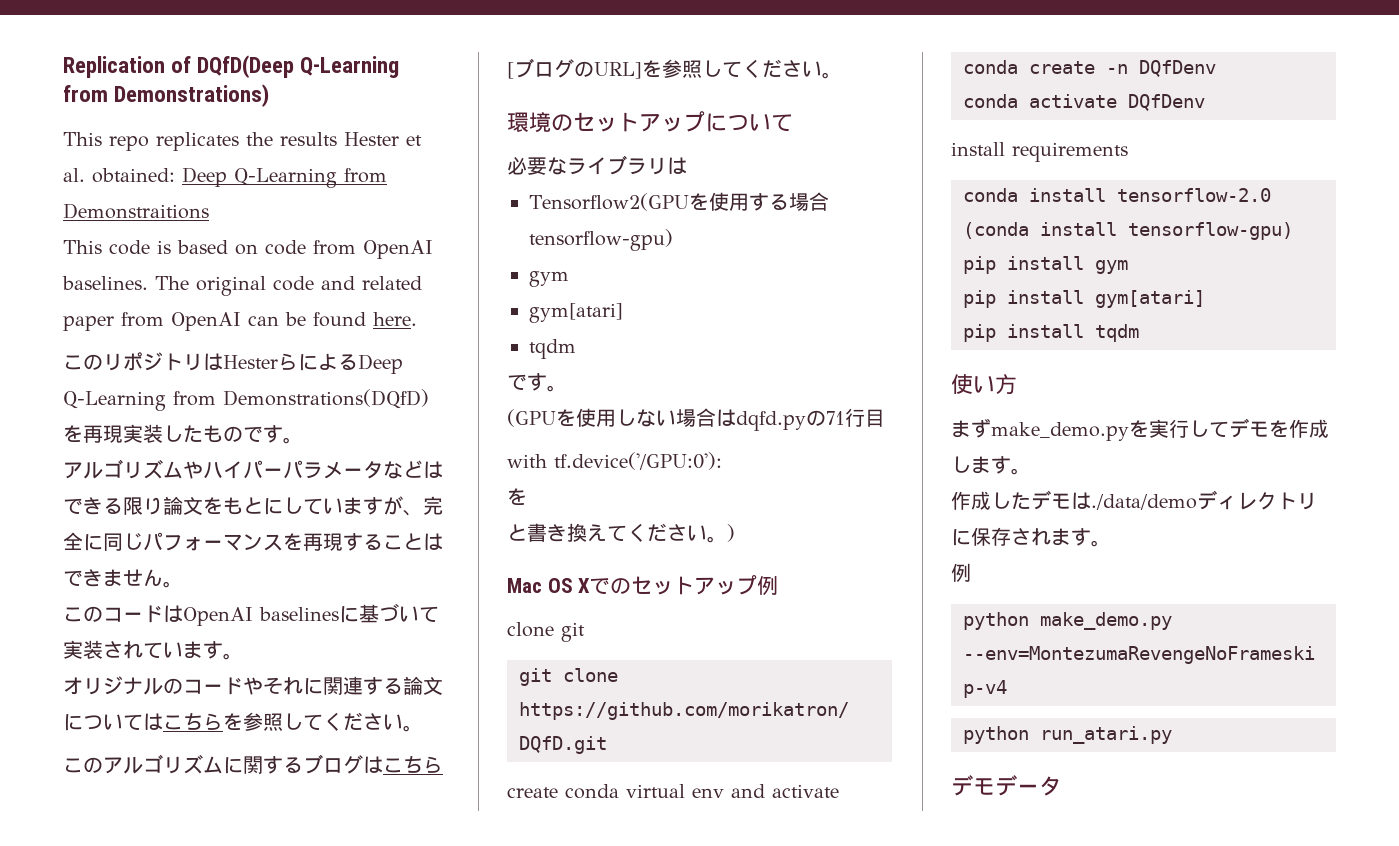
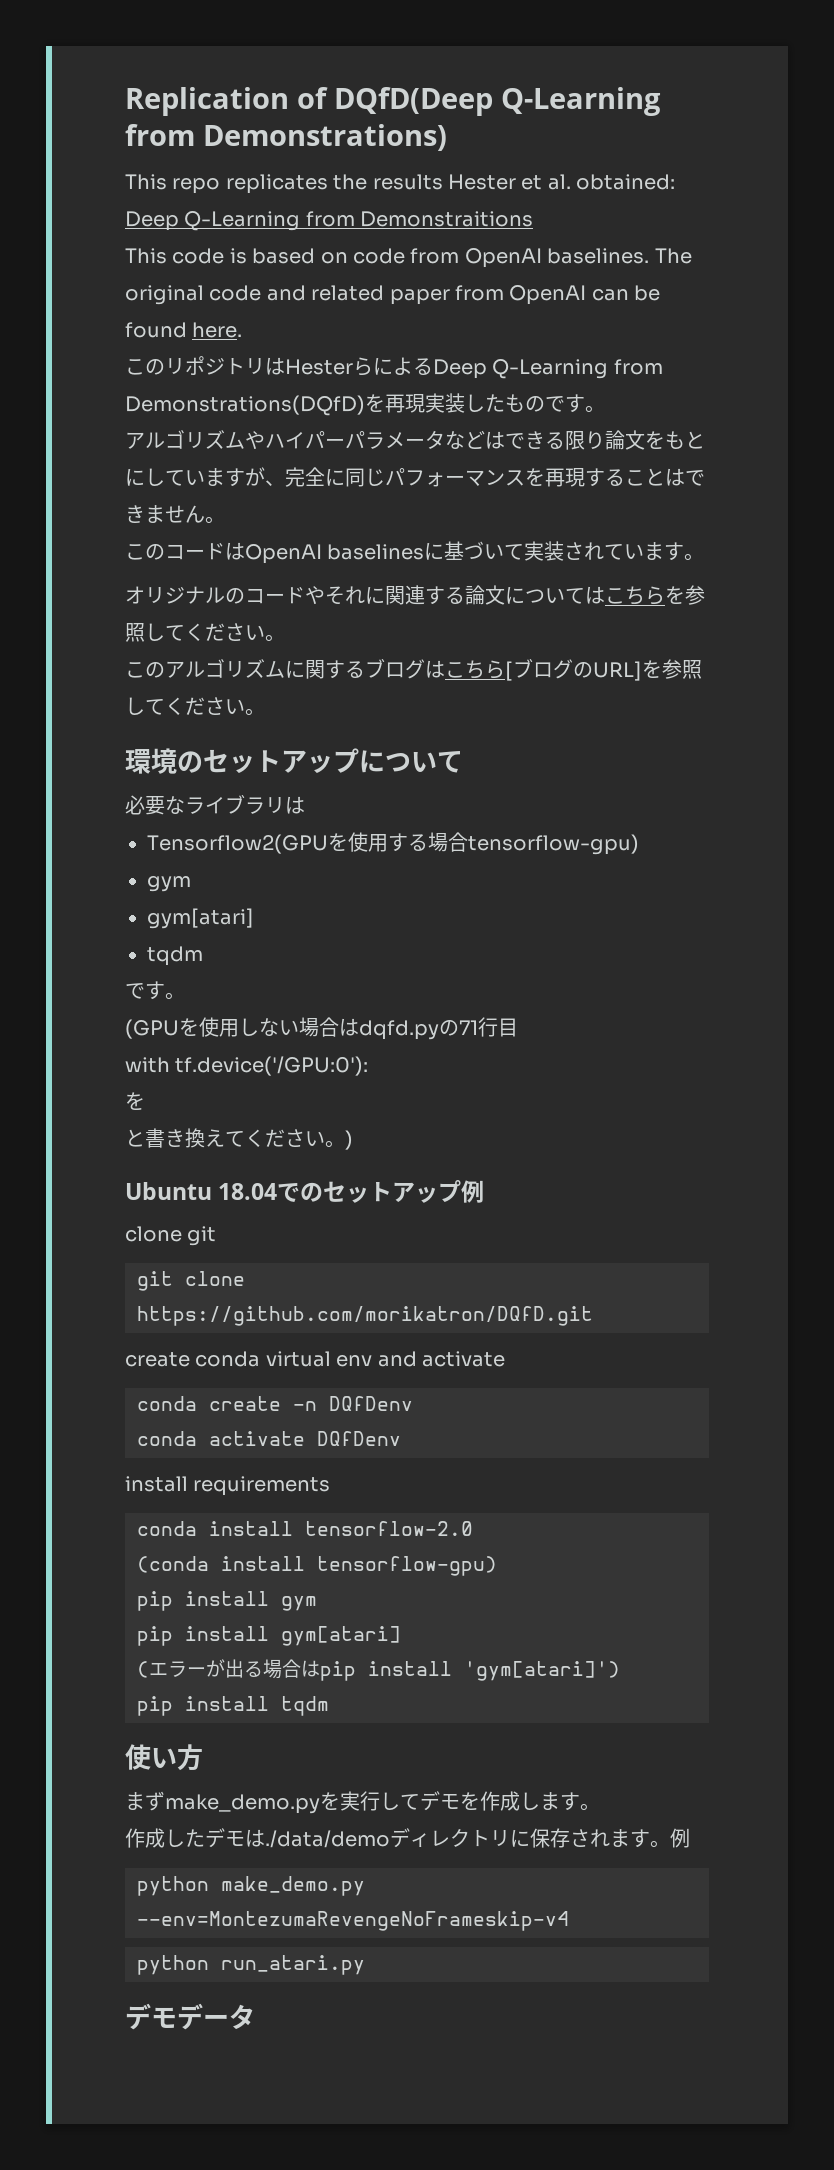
- Mac OS Xでのセットアップ例
+ Ubuntu 18.04でのセットアップ例
+ (エラーが出る場合はpip install 'gym[atari]')
- 作成したデモは./data/demoディレクトリに保存されます。
- 例
+ 作成したデモは./data/demoディレクトリに保存されます。例

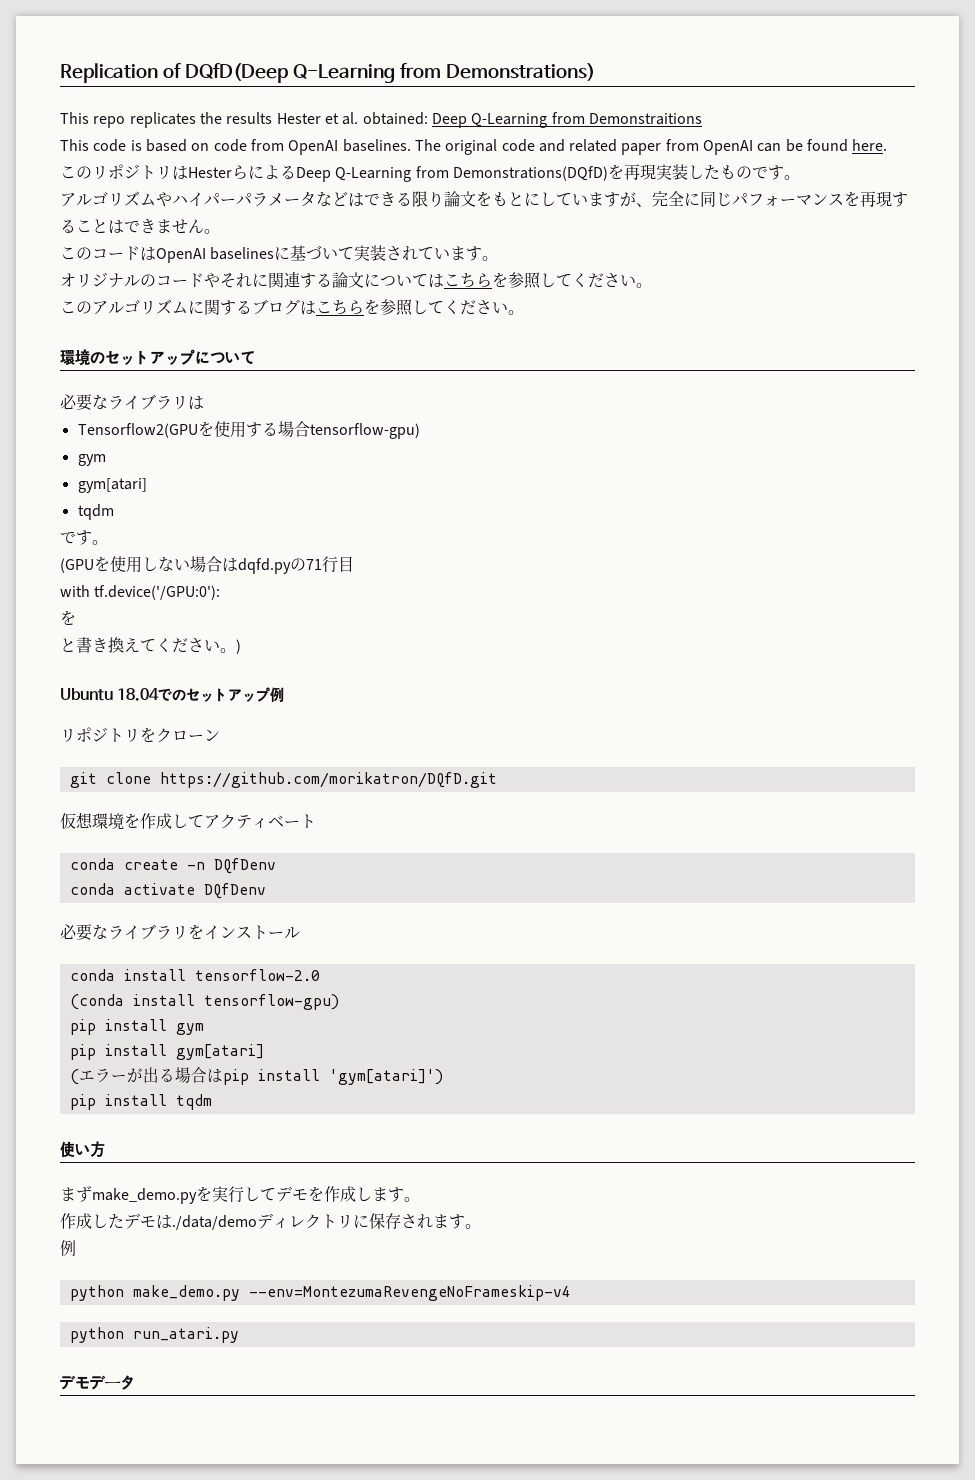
- このアルゴリズムに関するブログはこちら[ブログのURL]を参照してください。
+ このアルゴリズムに関するブログはこちらを参照してください。
- clone git
+ リポジトリをクローン
  git clone https://github.com/morikatron/DQfD.git
- create conda virtual env and activate
+ 仮想環境を作成してアクティベート
- install requirements
+ 必要なライブラリをインストール
- 作成したデモは./data/demoディレクトリに保存されます。例
+ 作成したデモは./data/demoディレクトリに保存されます。
+ 例

